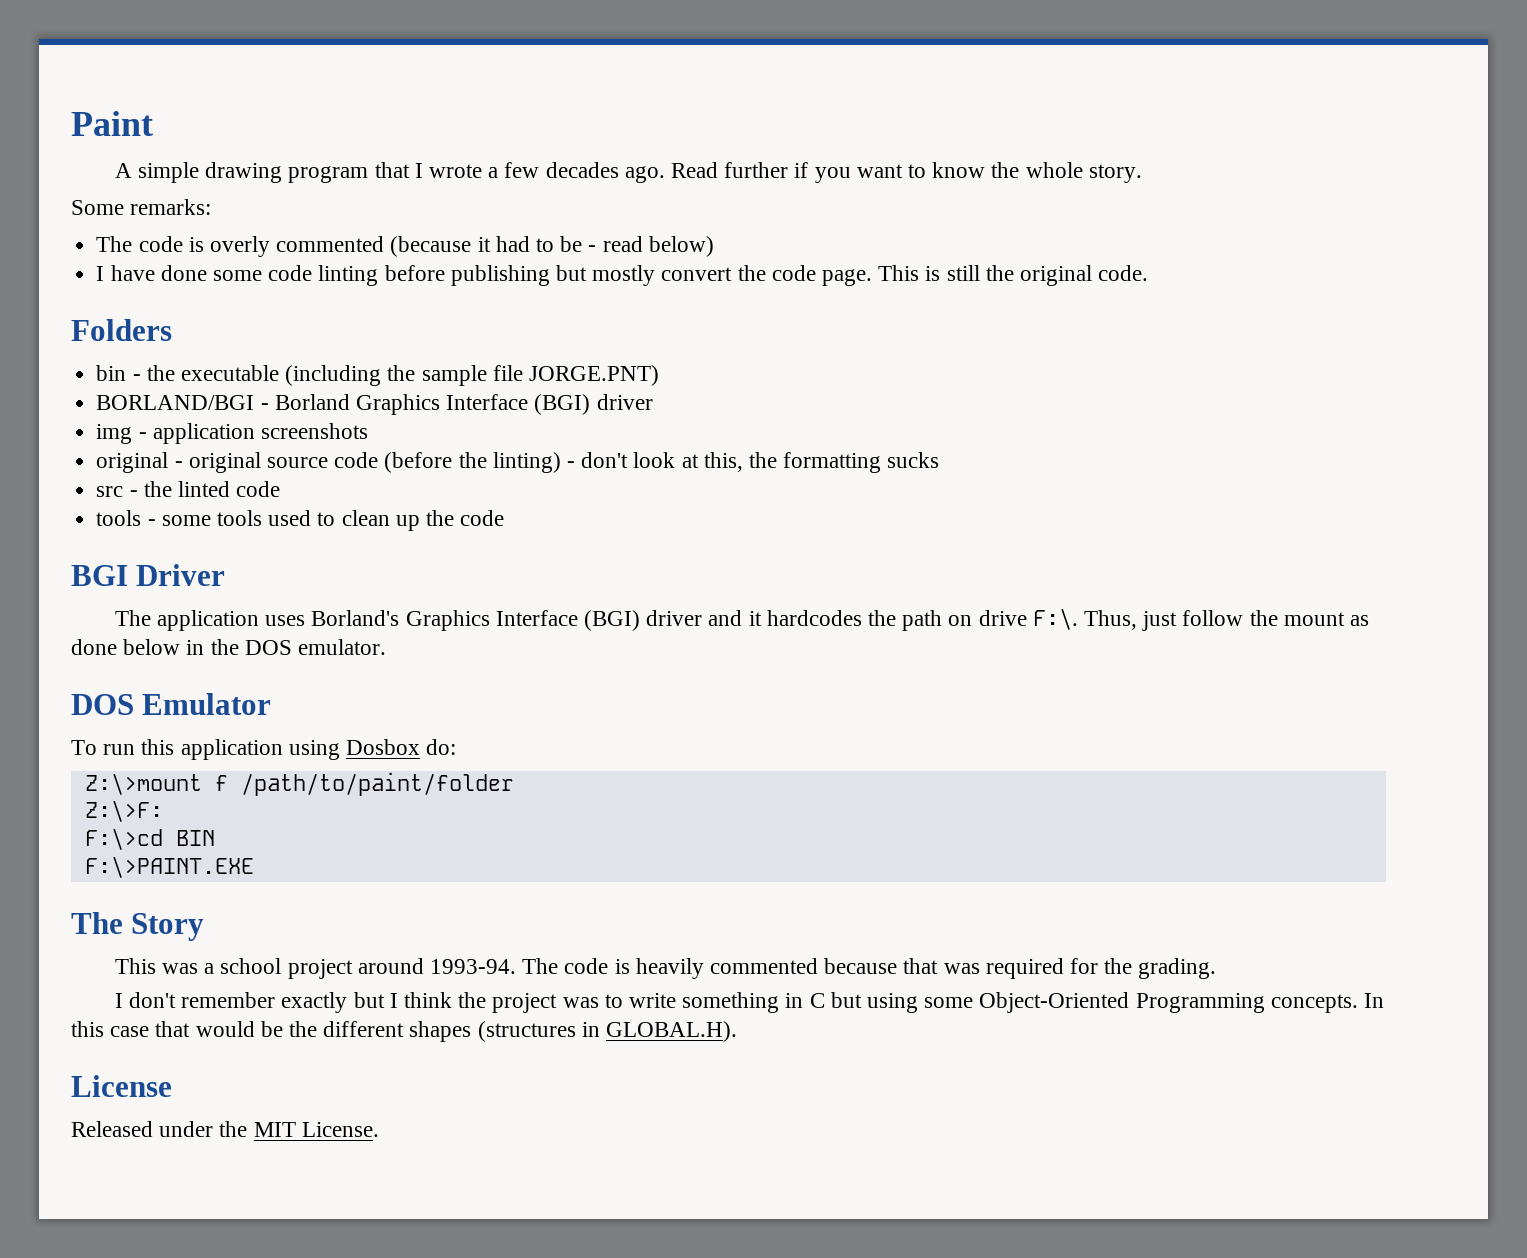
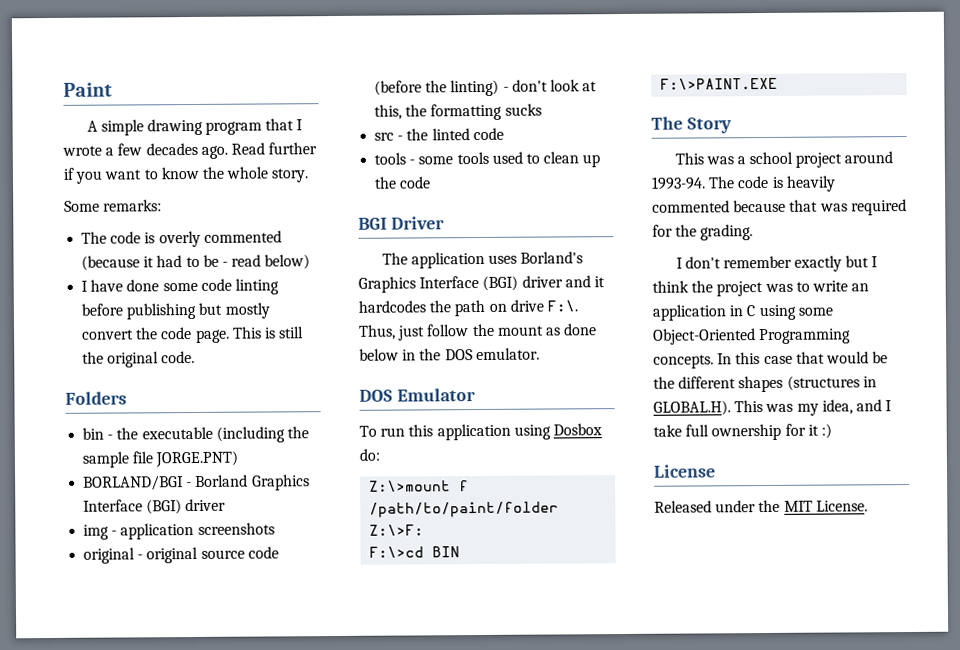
- I don't remember exactly but I think the project was to write something in C but using some Object-Oriented Programming concepts.
+ I don't remember exactly but I think the project was to write an application in C using some Object-Oriented Programming concepts.
- In this case that would be the different shapes (structures in GLOBAL.H).
+ In this case that would be the different shapes (structures in GLOBAL.H). This was my idea, and I take full ownership for it :)

